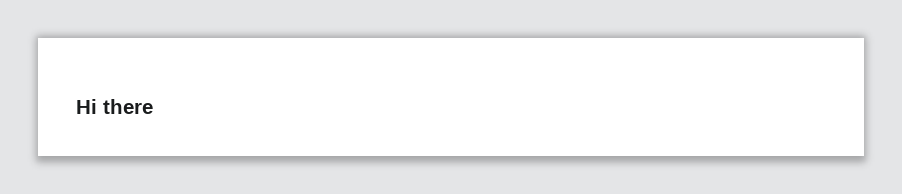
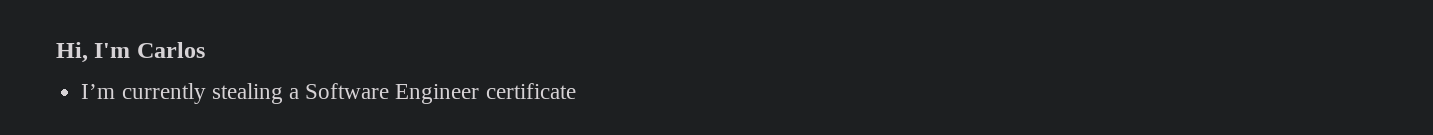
- Hi there
+ Hi, I'm Carlos
+ I’m currently stealing a Software Engineer certificate

